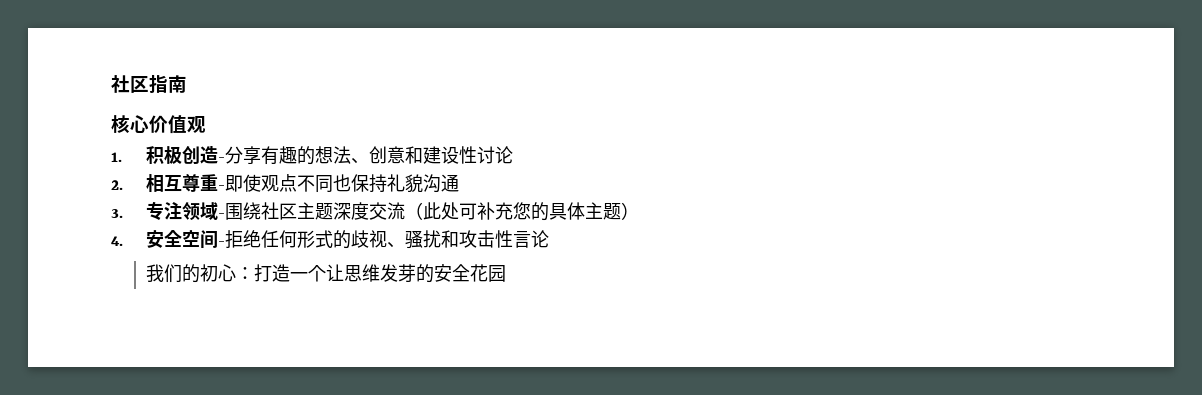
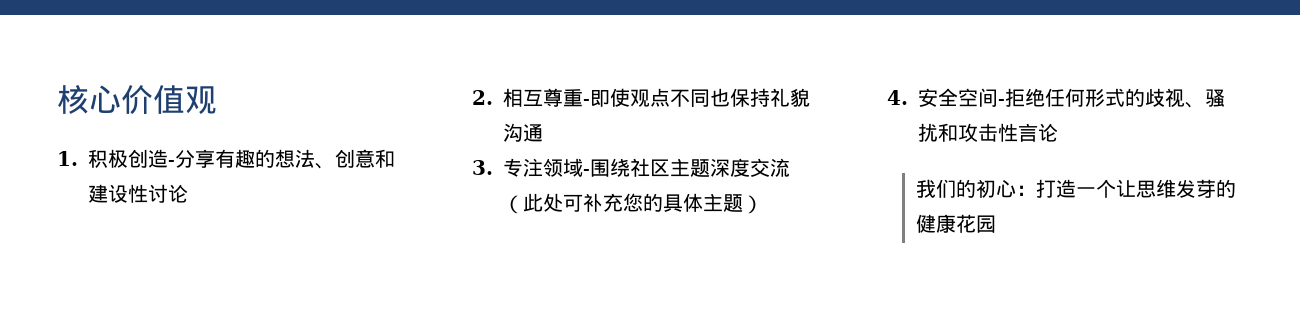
- 社区指南
- 我们的初心：打造一个让思维发芽的安全花园
+ 我们的初心：打造一个让思维发芽的健康花园

